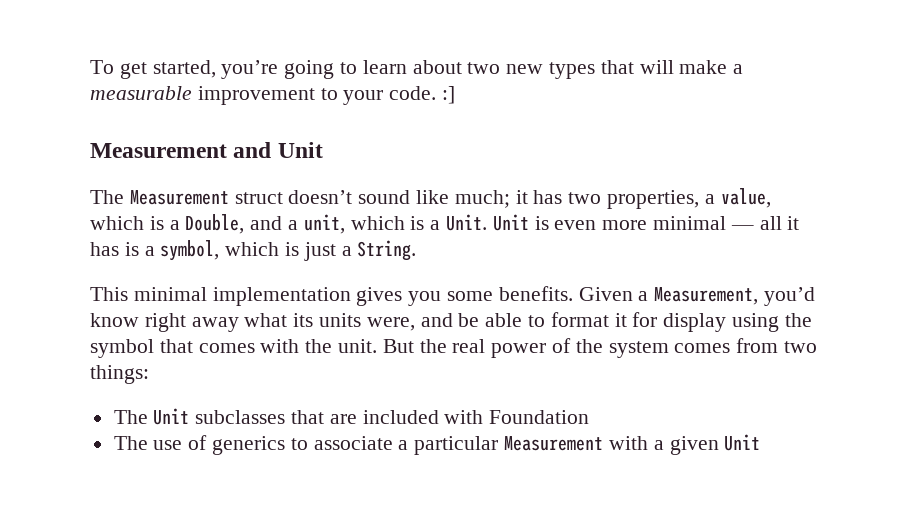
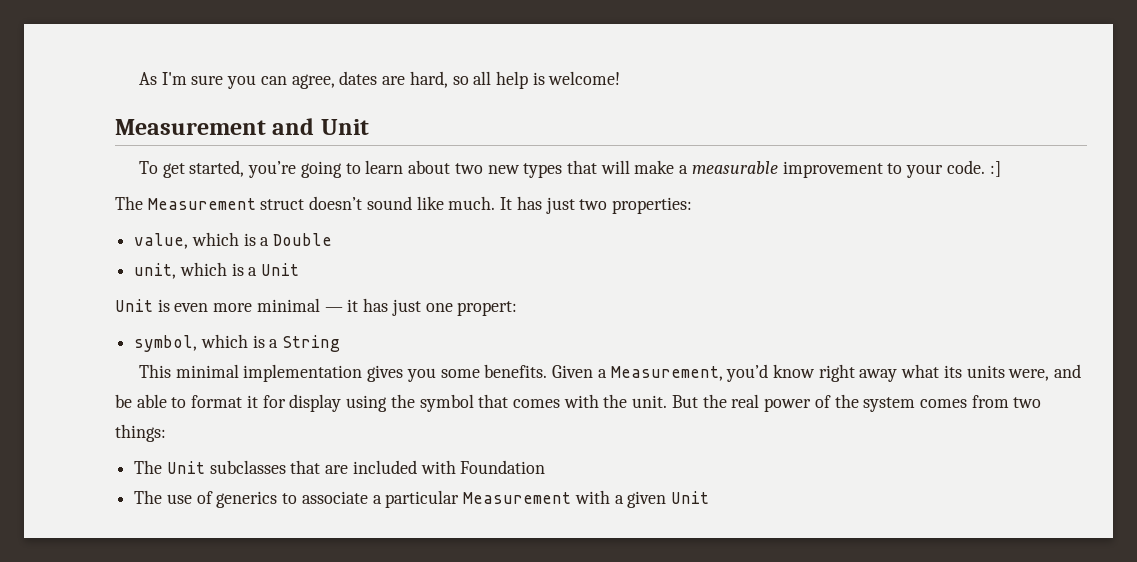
+ As I'm sure you can agree, dates are hard, so all help is welcome!
+ Measurement and Unit
- Measurement and Unit
- The Measurement struct doesn’t sound like much; it has two properties, a value, which is a Double, and a unit, which is a Unit. Unit is even more minimal — all it has is a symbol, which is just a String.
+ The Measurement struct doesn’t sound like much. It has just two properties:
+ value, which is a Double
+ unit, which is a Unit
+ Unit is even more minimal — it has just one propert:
+ symbol, which is a String

